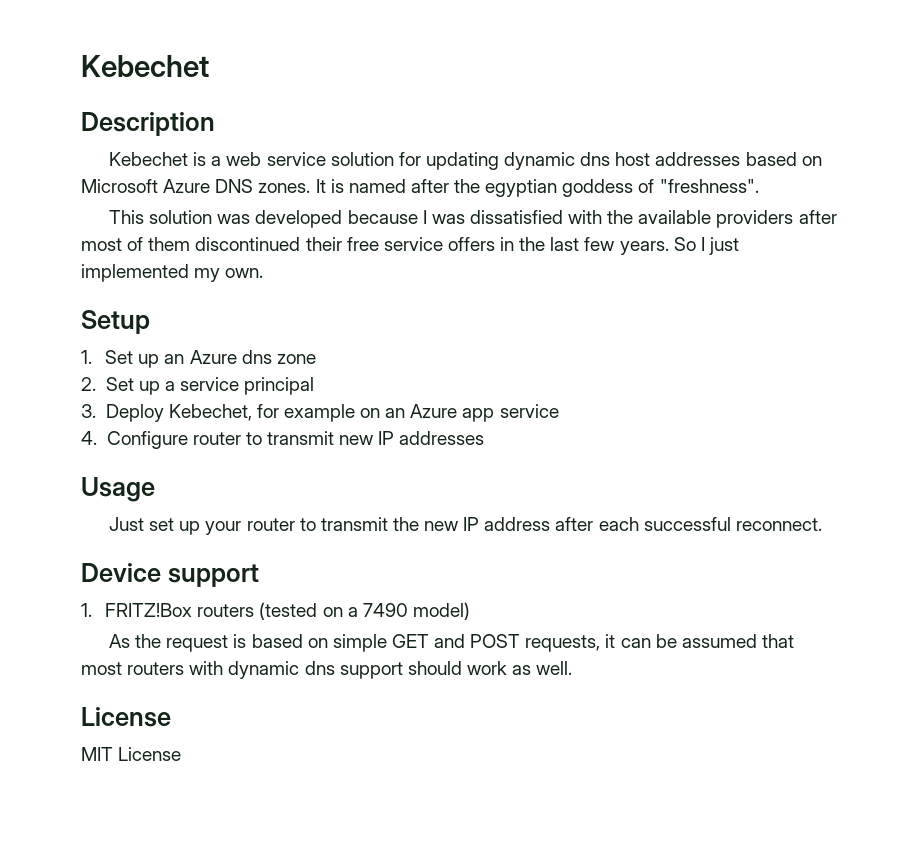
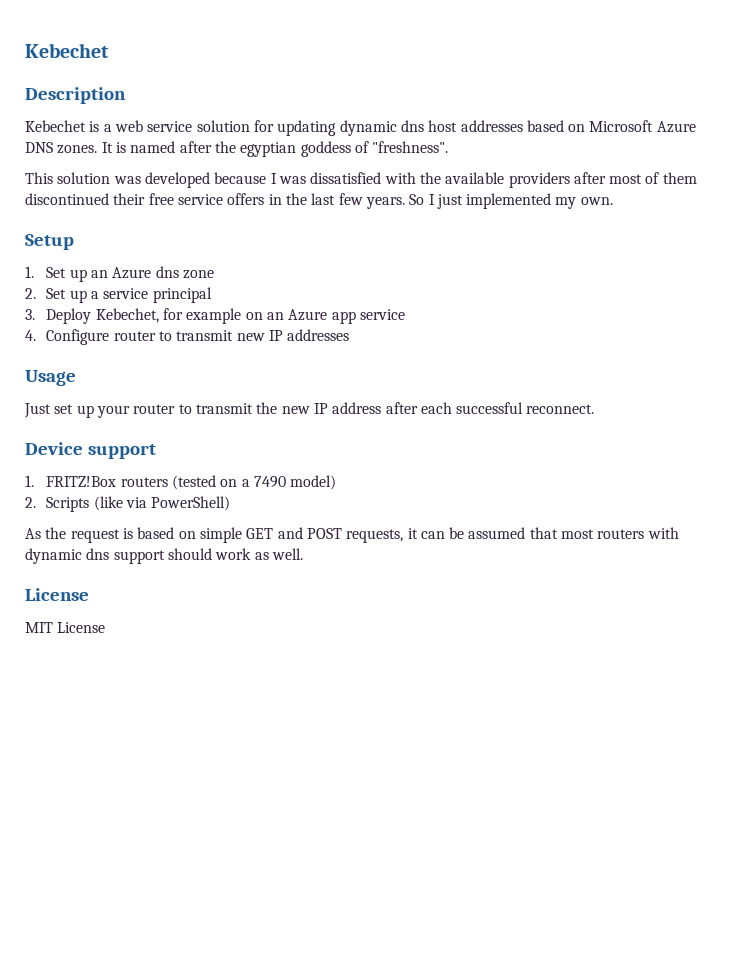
+ 2. Scripts (like via PowerShell)

